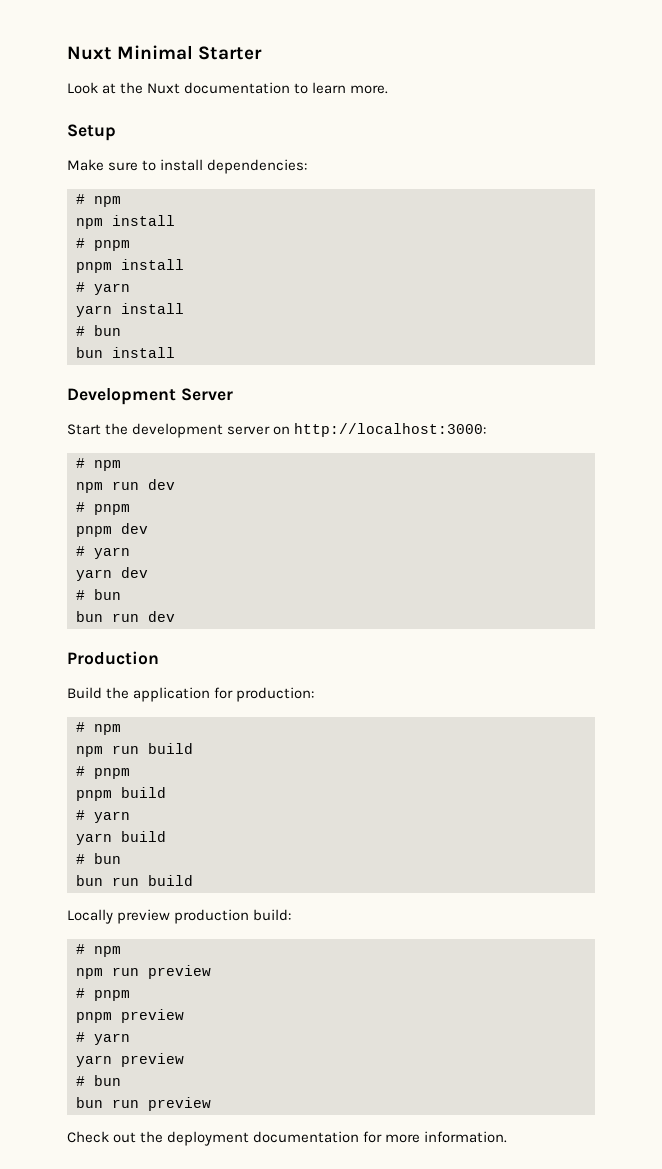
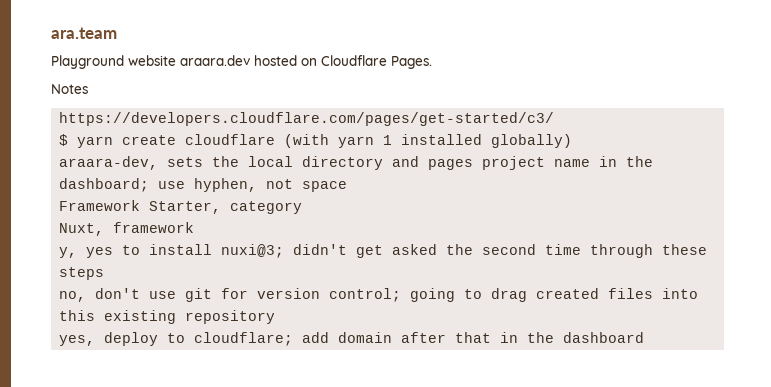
- Nuxt Minimal Starter
- Look at the Nuxt documentation to learn more.
- Setup
- Make sure to install dependencies:
- # npm
- npm install
- # pnpm
- pnpm install
- # yarn
- yarn install
- # bun
- bun install
- Development Server
- Start the development server on http://localhost:3000:
- # npm
- npm run dev
- # pnpm
- pnpm dev
- # yarn
- yarn dev
- # bun
- bun run dev
- Production
- Build the application for production:
- # npm
- npm run build
- # pnpm
- pnpm build
- # yarn
- yarn build
- # bun
- bun run build
- Locally preview production build:
- # npm
- npm run preview
- # pnpm
- pnpm preview
- # yarn
- yarn preview
- # bun
- bun run preview
- Check out the deployment documentation for more information.
+ ara.team
+ Playground website araara.dev hosted on Cloudflare Pages.
+ Notes
+ https://developers.cloudflare.com/pages/get-started/c3/
+ $ yarn create cloudflare (with yarn 1 installed globally)
+ araara-dev, sets the local directory and pages project name in the dashboard; use hyphen, not space
+ Framework Starter, category
+ Nuxt, framework
+ y, yes to install nuxi@3; didn't get asked the second time through these steps
+ no, don't use git for version control; going to drag created files into this existing repository
+ yes, deploy to cloudflare; add domain after that in the dashboard

